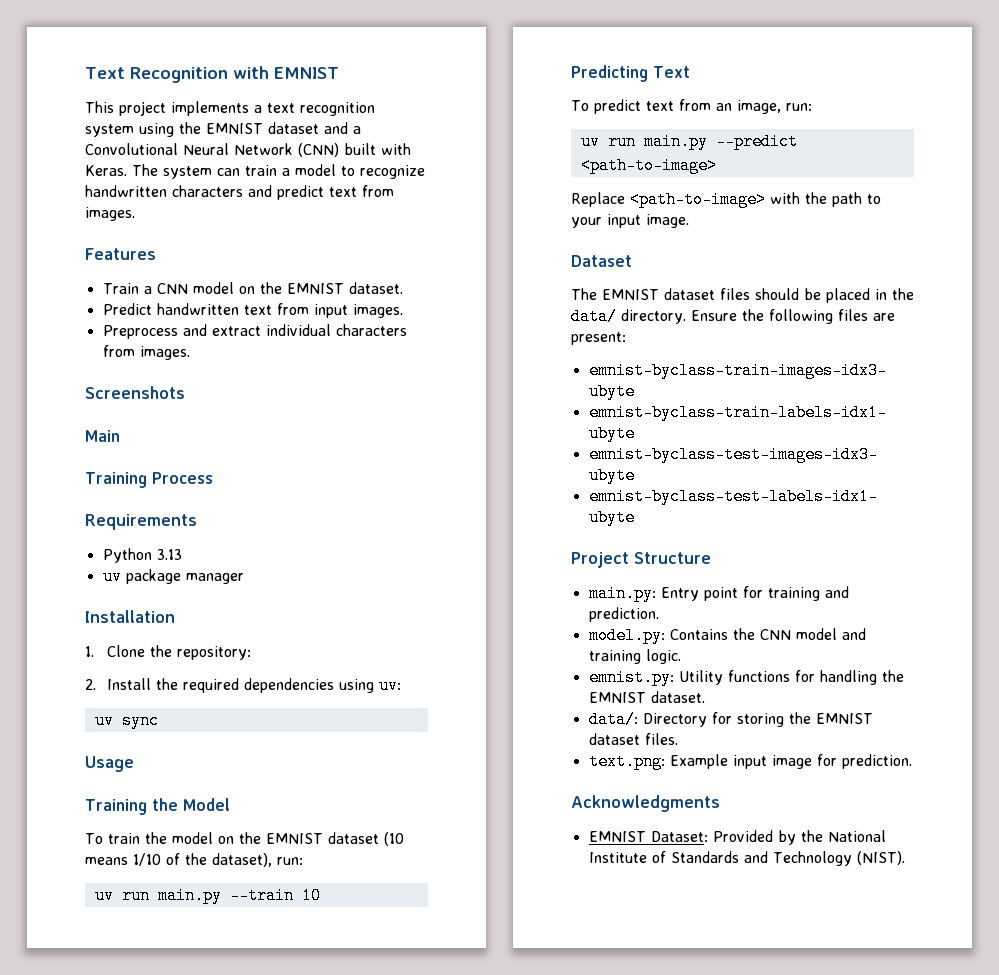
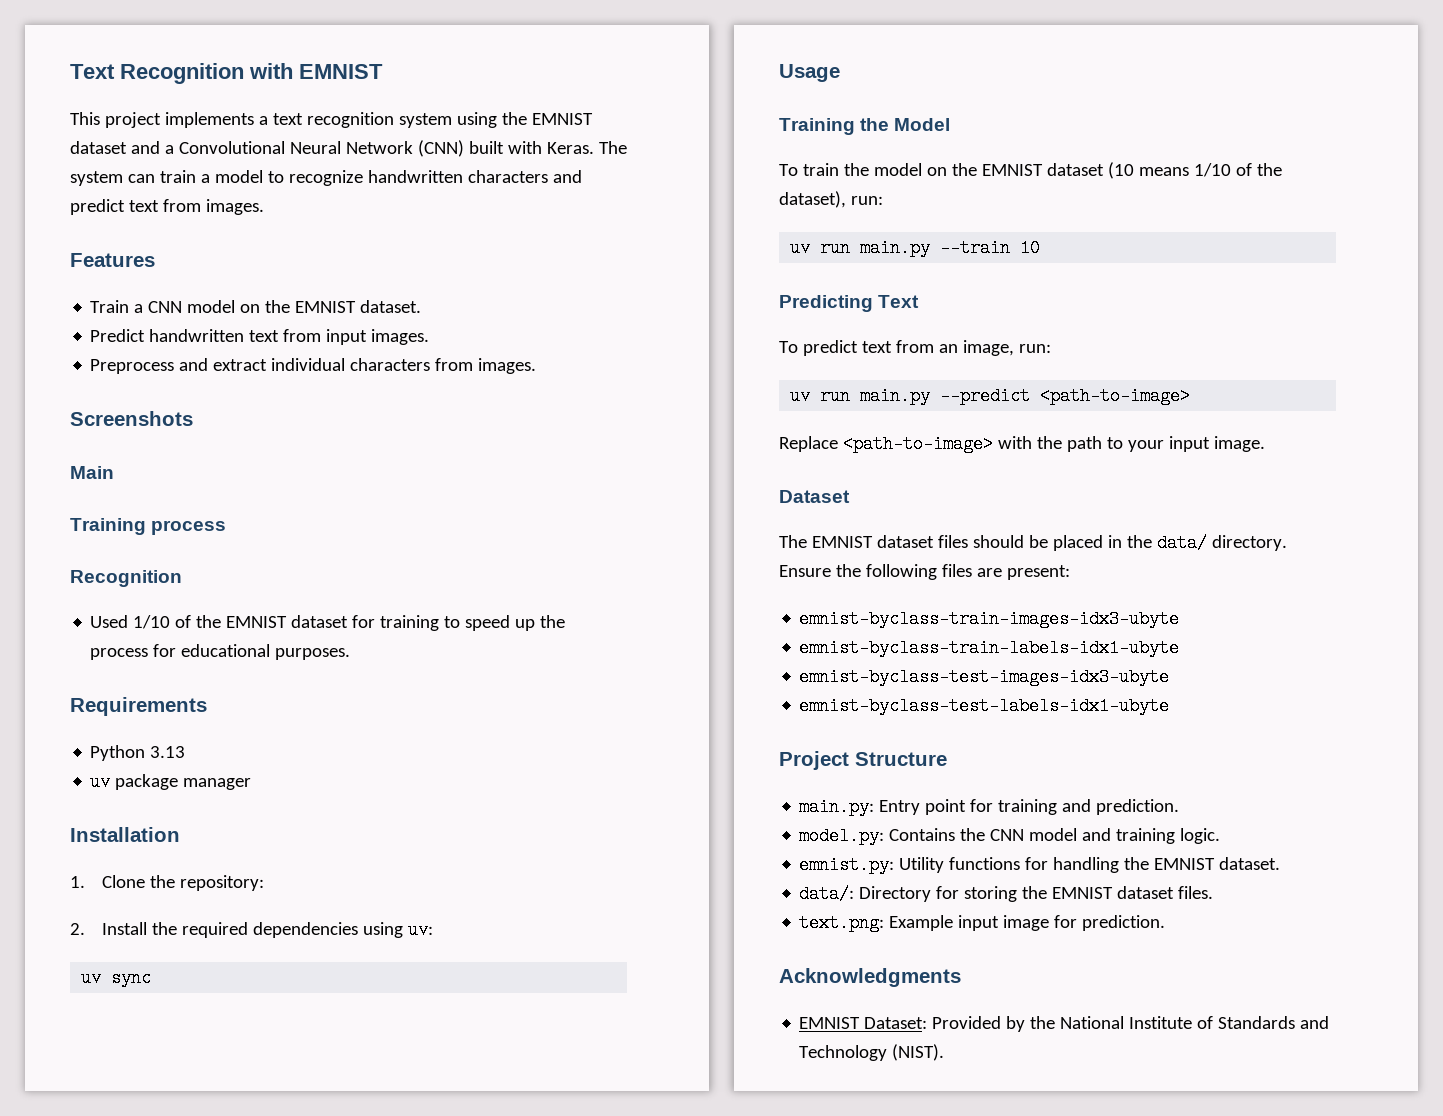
- Training Process
+ Training process
+ Recognition
+ Used 1/10 of the EMNIST dataset for training to speed up the process for educational purposes.

